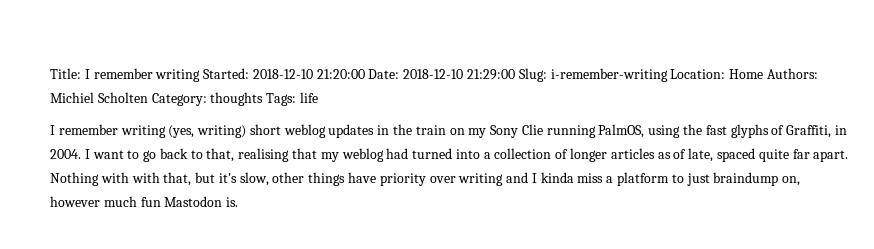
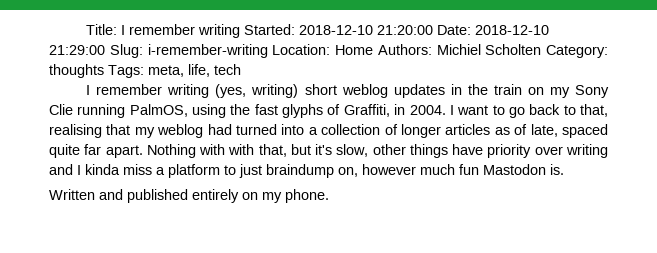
- Title: I remember writing Started: 2018-12-10 21:20:00 Date: 2018-12-10 21:29:00 Slug: i-remember-writing Location: Home Authors: Michiel Scholten Category: thoughts Tags: life
+ Title: I remember writing Started: 2018-12-10 21:20:00 Date: 2018-12-10 21:29:00 Slug: i-remember-writing Location: Home Authors: Michiel Scholten Category: thoughts Tags: meta, life, tech
+ Written and published entirely on my phone.

